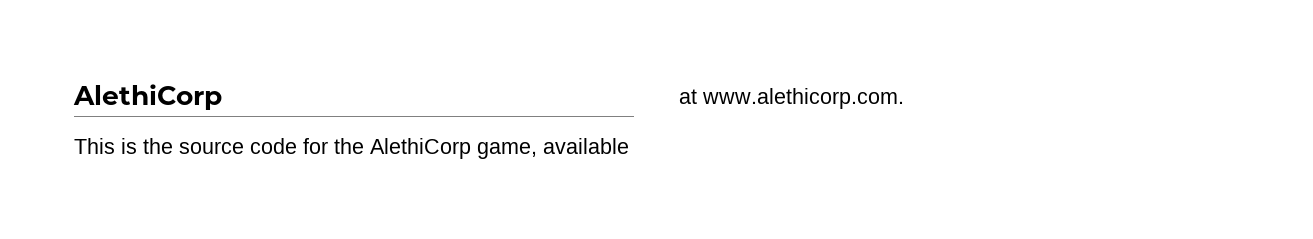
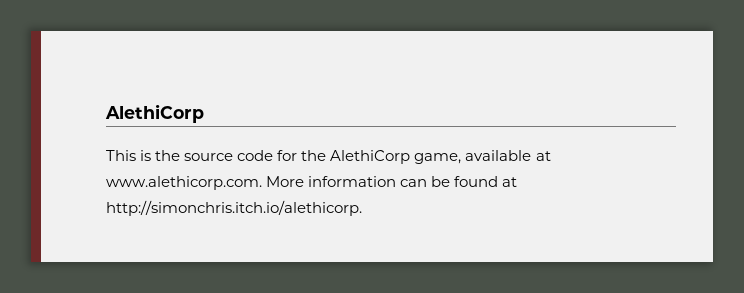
- This is the source code for the AlethiCorp game, available at www.alethicorp.com.
+ This is the source code for the AlethiCorp game, available at www.alethicorp.com. More information can be found at http://simonchris.itch.io/alethicorp.

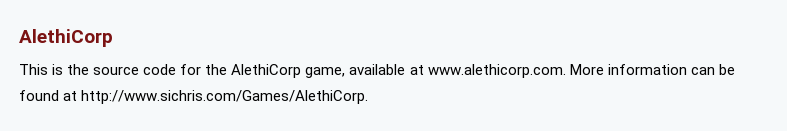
- This is the source code for the AlethiCorp game, available at www.alethicorp.com. More information can be found at http://simonchris.itch.io/alethicorp.
+ This is the source code for the AlethiCorp game, available at www.alethicorp.com. More information can be found at http://www.sichris.com/Games/AlethiCorp.

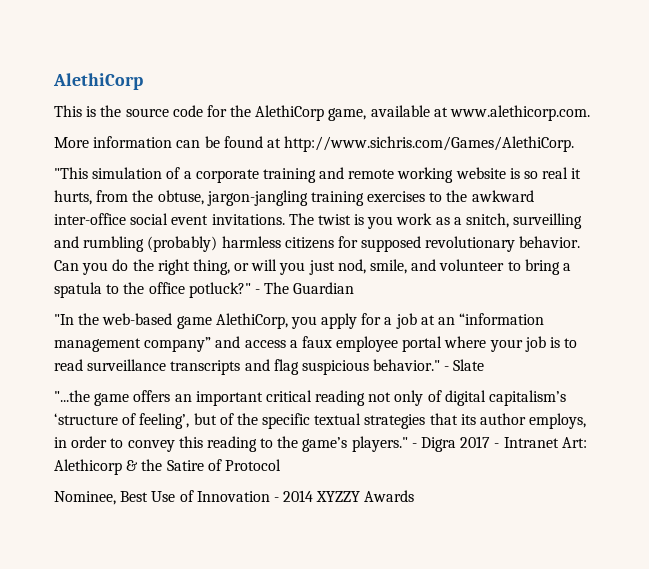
- This is the source code for the AlethiCorp game, available at www.alethicorp.com. More information can be found at http://www.sichris.com/Games/AlethiCorp.
+ This is the source code for the AlethiCorp game, available at www.alethicorp.com.
+ More information can be found at http://www.sichris.com/Games/AlethiCorp.
+ "This simulation of a corporate training and remote working website is so real it hurts, from the obtuse, jargon-jangling training exercises to the awkward inter-office social event invitations. The twist is you work as a snitch, surveilling and rumbling (probably) harmless citizens for supposed revolutionary behavior. Can you do the right thing, or will you just nod, smile, and volunteer to bring a spatula to the office potluck?" - The Guardian
+ "In the web-based game AlethiCorp, you apply for a job at an “information management company” and access a faux employee portal where your job is to read surveillance transcripts and flag suspicious behavior." - Slate
+ "...the game offers an important critical reading not only of digital capitalism’s ‘structure of feeling’, but of the specific textual strategies that its author employs, in order to convey this reading to the game’s players." - Digra 2017 - Intranet Art: Alethicorp & the Satire of Protocol
+ Nominee, Best Use of Innovation - 2014 XYZZY Awards

